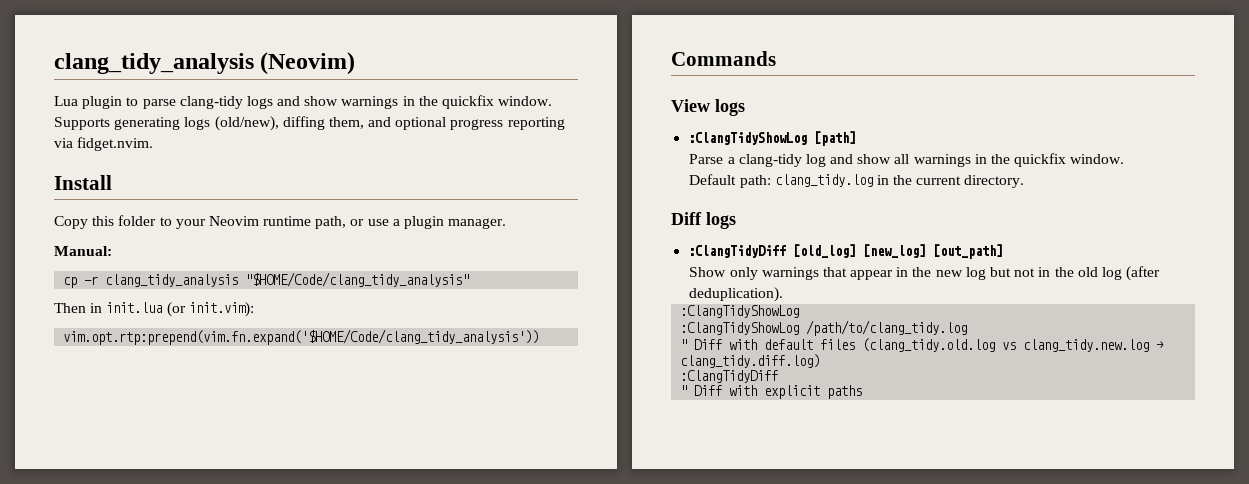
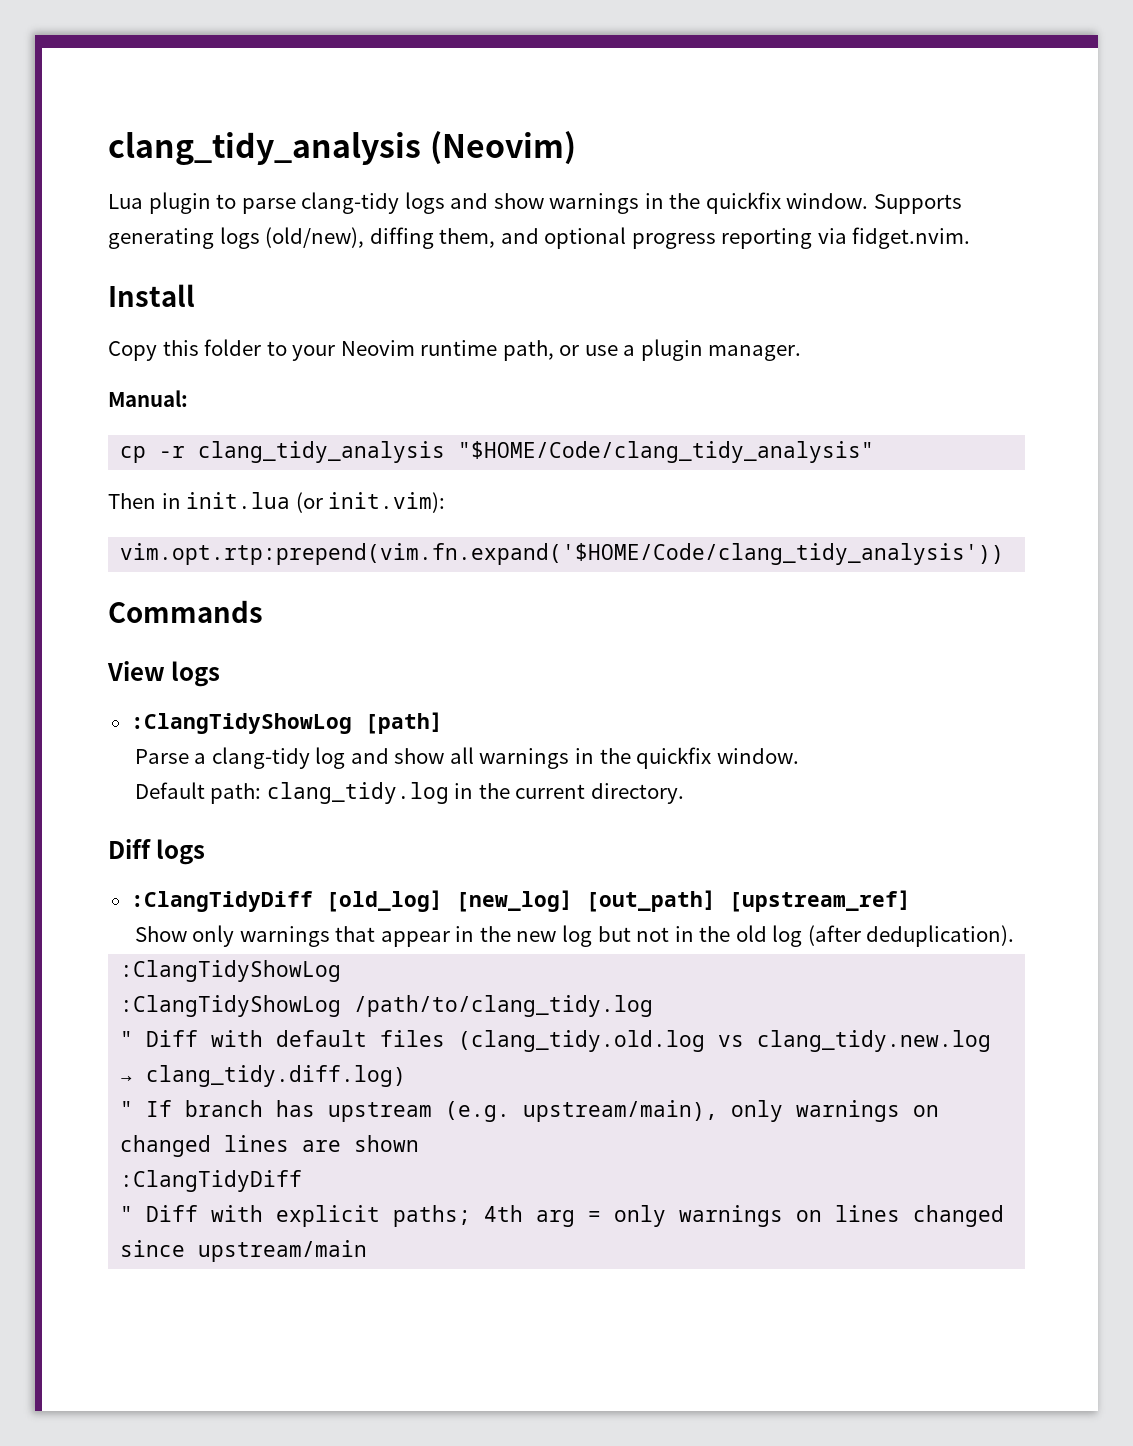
- :ClangTidyDiff [old_log] [new_log] [out_path]
+ :ClangTidyDiff [old_log] [new_log] [out_path] [upstream_ref]
+ " If branch has upstream (e.g. upstream/main), only warnings on changed lines are shown
- " Diff with explicit paths
+ " Diff with explicit paths; 4th arg = only warnings on lines changed since upstream/main

